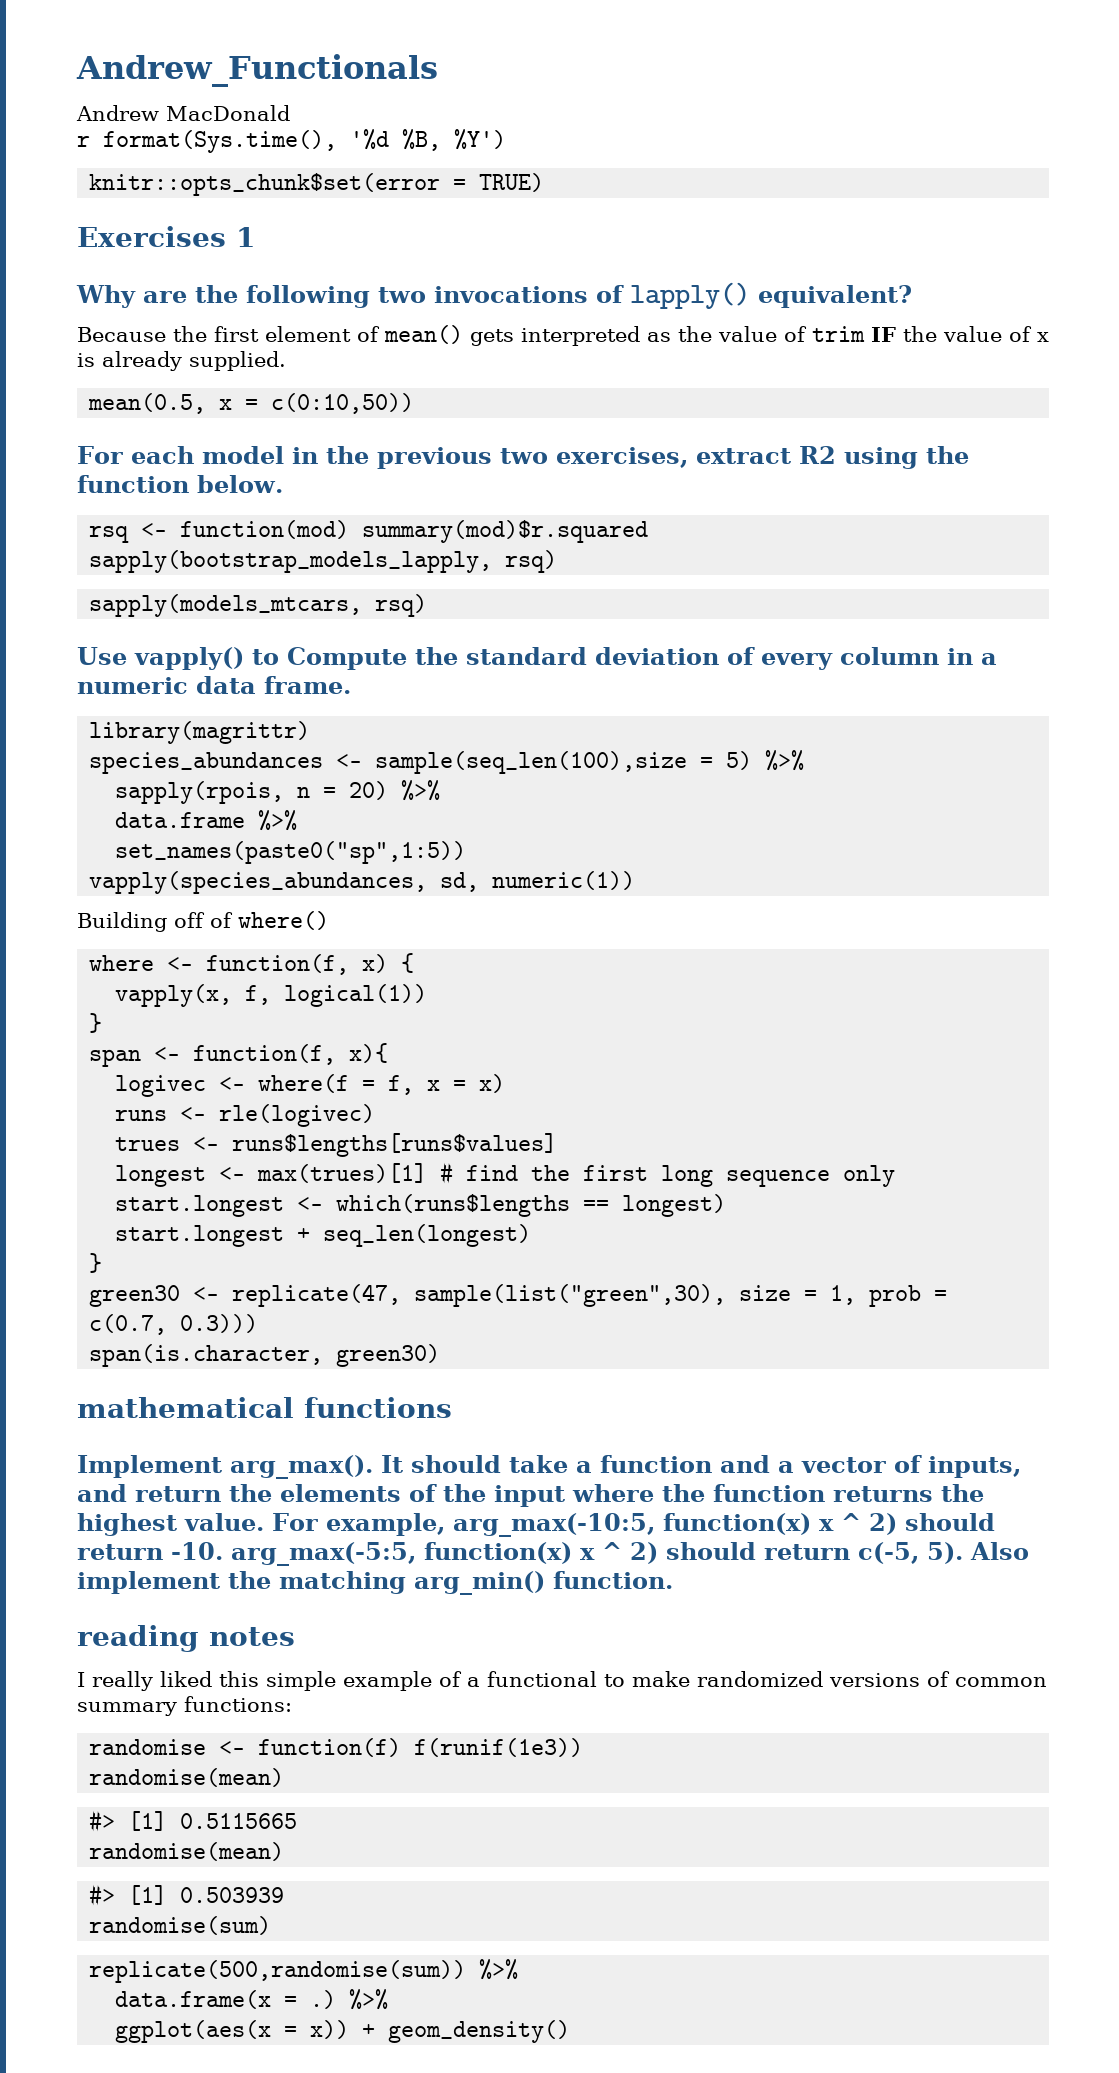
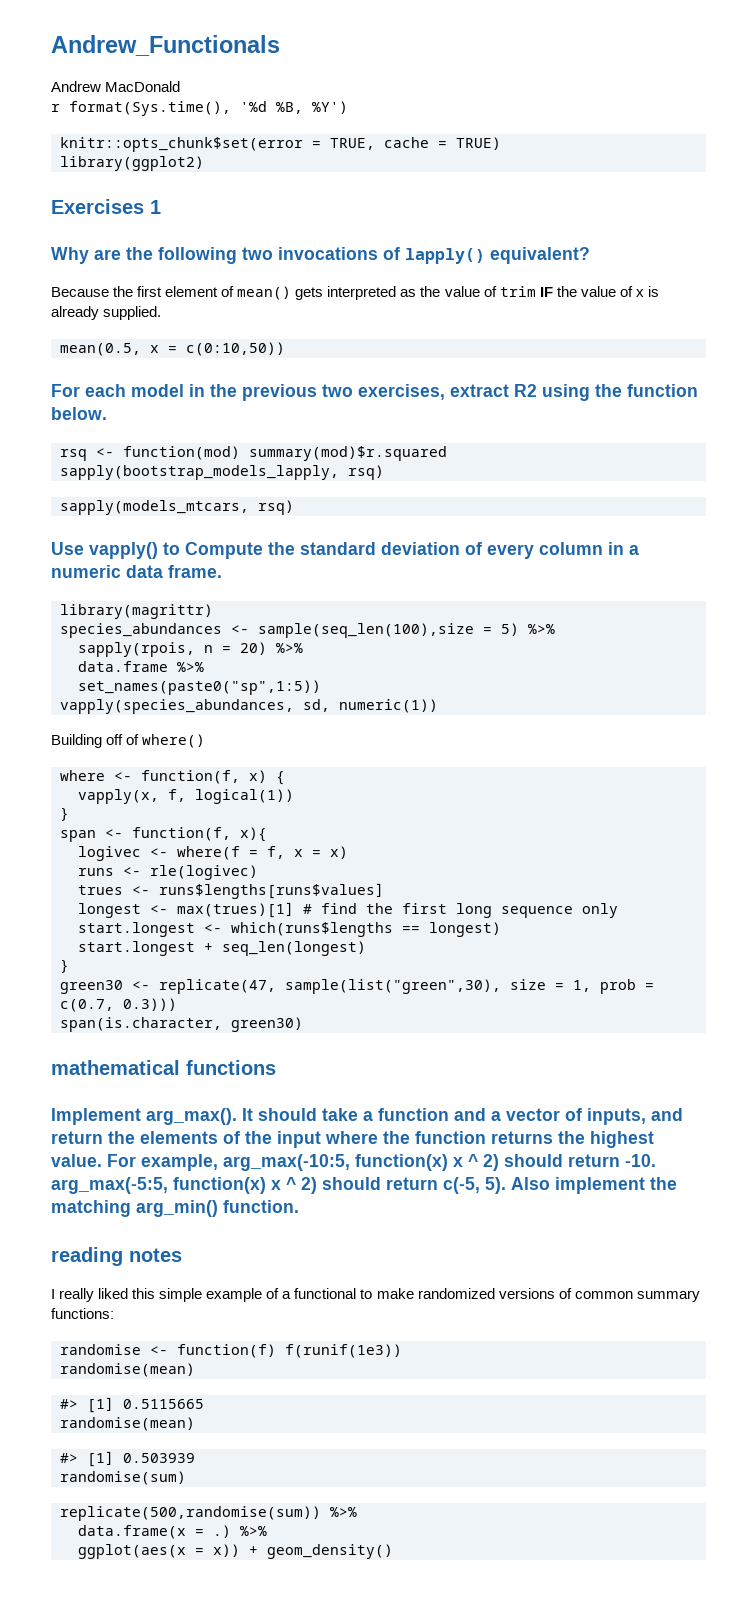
- knitr::opts_chunk$set(error = TRUE)
+ knitr::opts_chunk$set(error = TRUE, cache = TRUE)
+ library(ggplot2)

